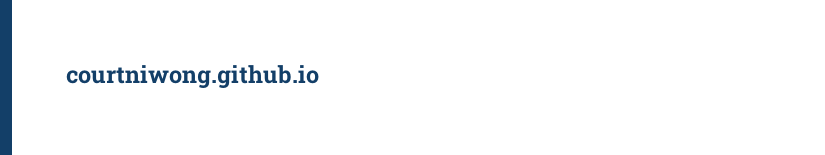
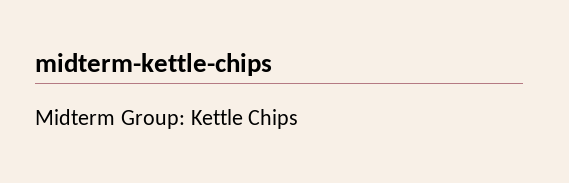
- courtniwong.github.io
+ midterm-kettle-chips
+ Midterm Group: Kettle Chips

